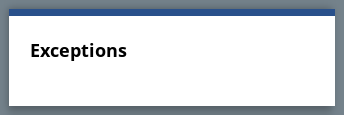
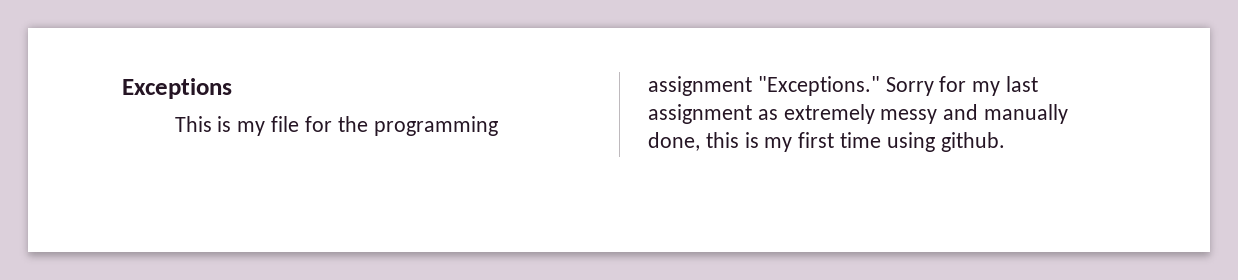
+ This is my file for the programming assignment "Exceptions." Sorry for my last assignment as extremely messy and manually done, this is my first time using github.

